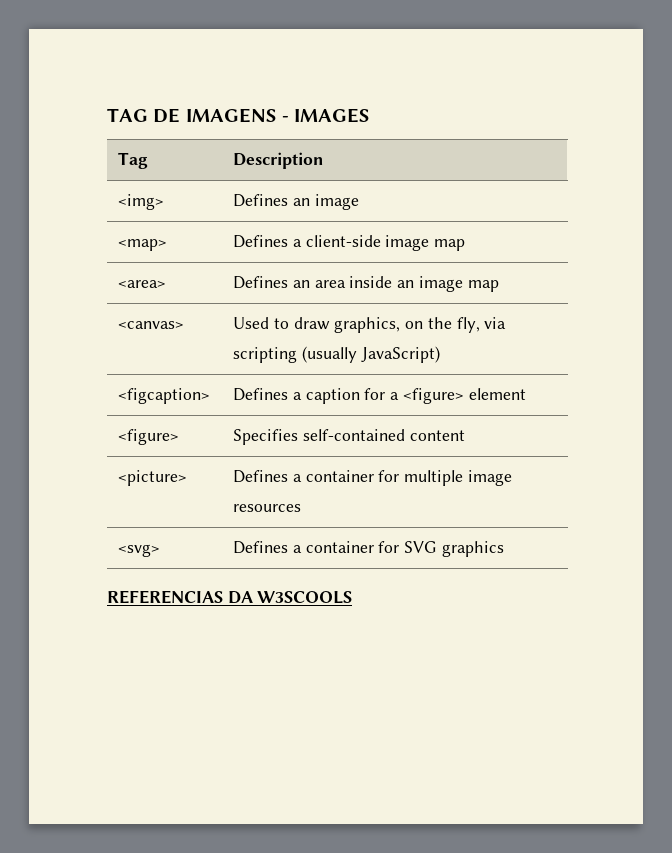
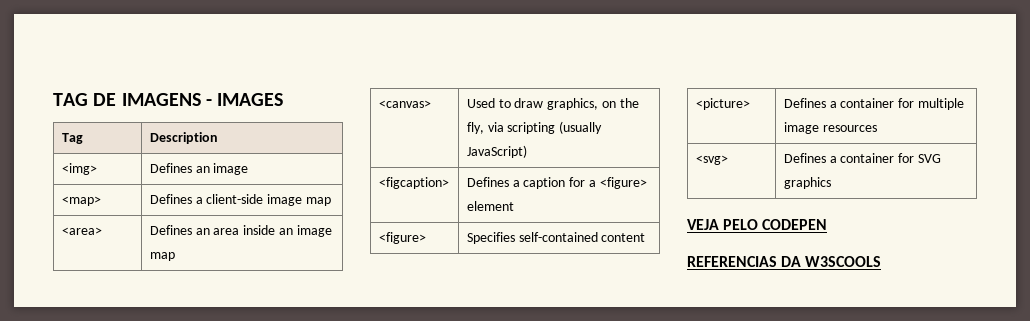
+ VEJA PELO CODEPEN

